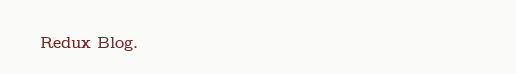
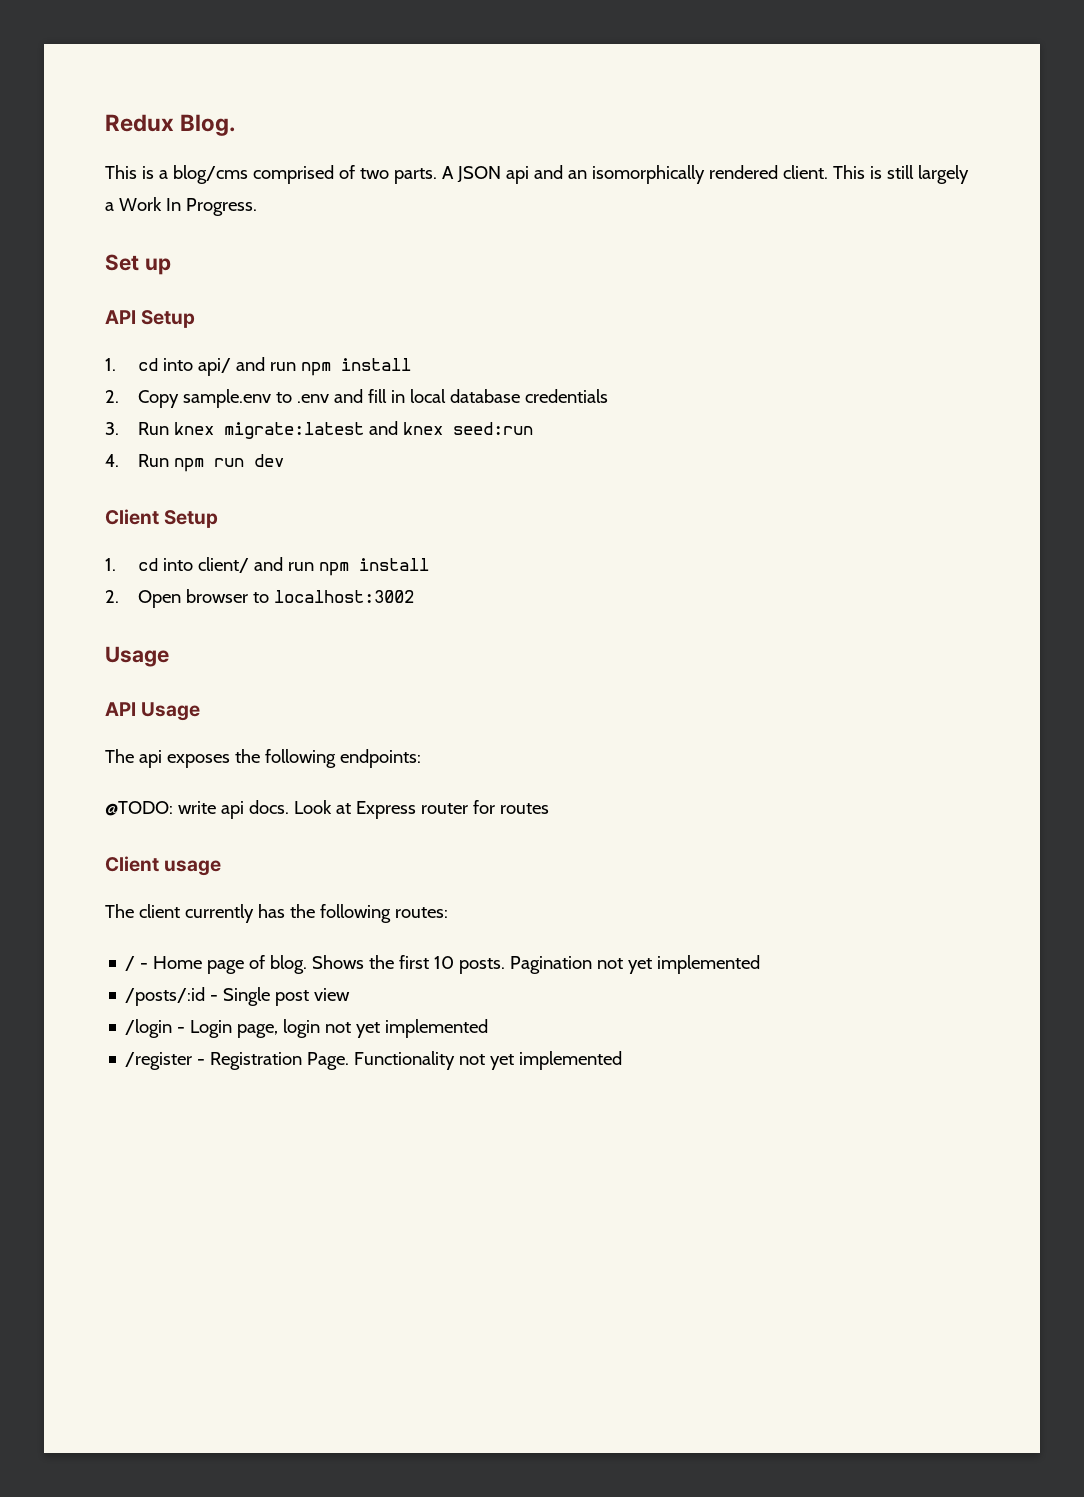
+ This is a blog/cms comprised of two parts. A JSON api and an isomorphically rendered client. This is still largely a Work In Progress.
+ Set up
+ API Setup
+ 1. cd into api/ and run npm install
+ 2. Copy sample.env to .env and fill in local database credentials
+ 3. Run knex migrate:latest and knex seed:run
+ 4. Run npm run dev
+ Client Setup
+ 1. cd into client/ and run npm install
+ 2. Open browser to localhost:3002
+ Usage
+ API Usage
+ The api exposes the following endpoints:
+ @TODO: write api docs. Look at Express router for routes
+ Client usage
+ The client currently has the following routes:
+ / - Home page of blog. Shows the first 10 posts. Pagination not yet implemented
+ /posts/:id - Single post view
+ /login - Login page, login not yet implemented
+ /register - Registration Page. Functionality not yet implemented

